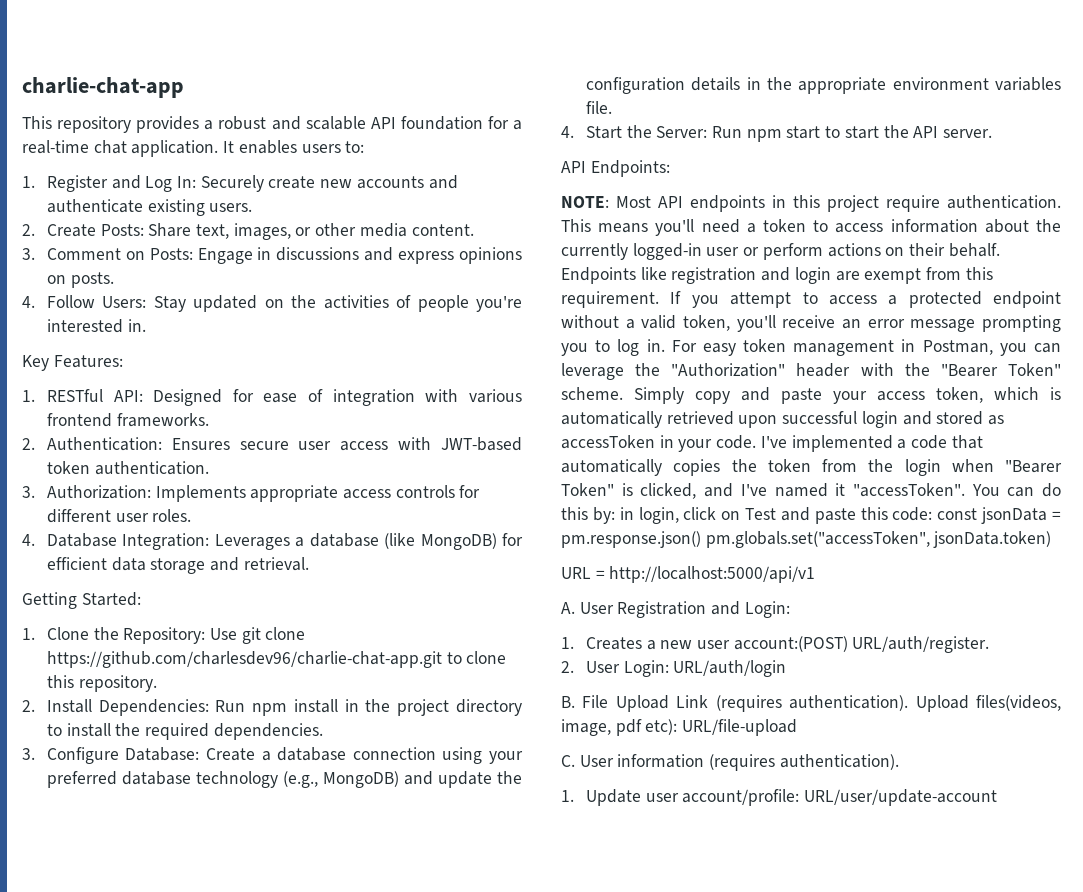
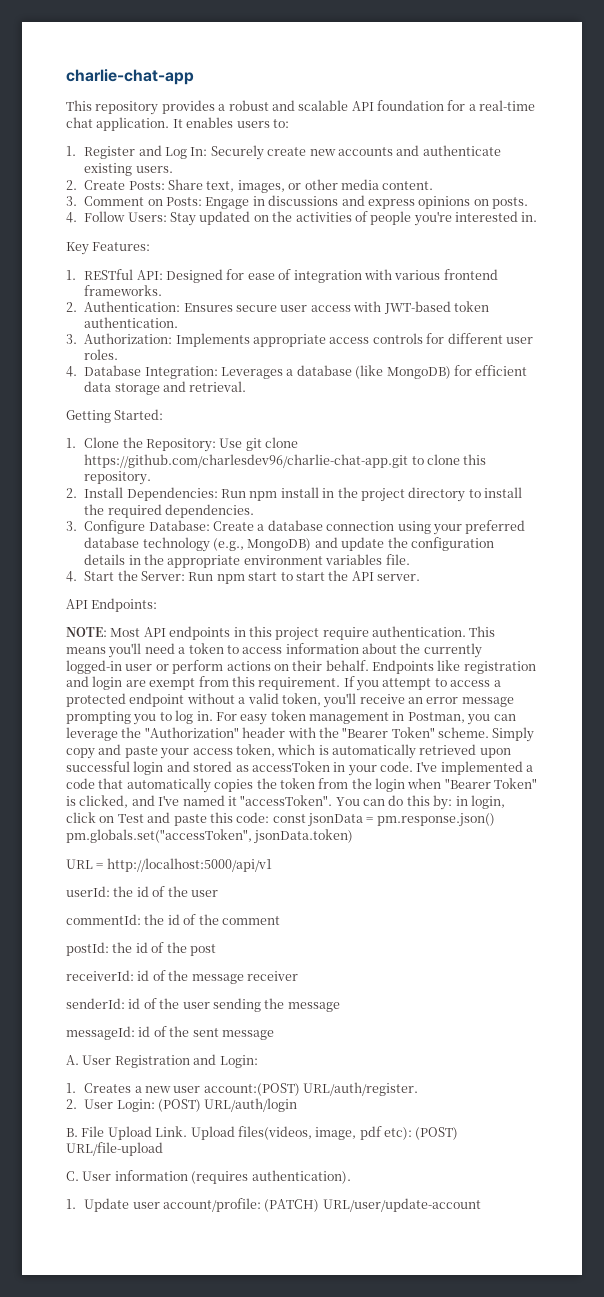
+ userId: the id of the user
+ commentId: the id of the comment
+ postId: the id of the post
+ receiverId: id of the message receiver
+ senderId: id of the user sending the message
+ messageId: id of the sent message
- 2. User Login: URL/auth/login
+ 2. User Login: (POST) URL/auth/login
- B. File Upload Link (requires authentication).
+ B. File Upload Link.
- Upload files(videos, image, pdf etc): URL/file-upload
+ Upload files(videos, image, pdf etc): (POST) URL/file-upload
- 1. Update user account/profile: URL/user/update-account
+ 1. Update user account/profile: (PATCH) URL/user/update-account

